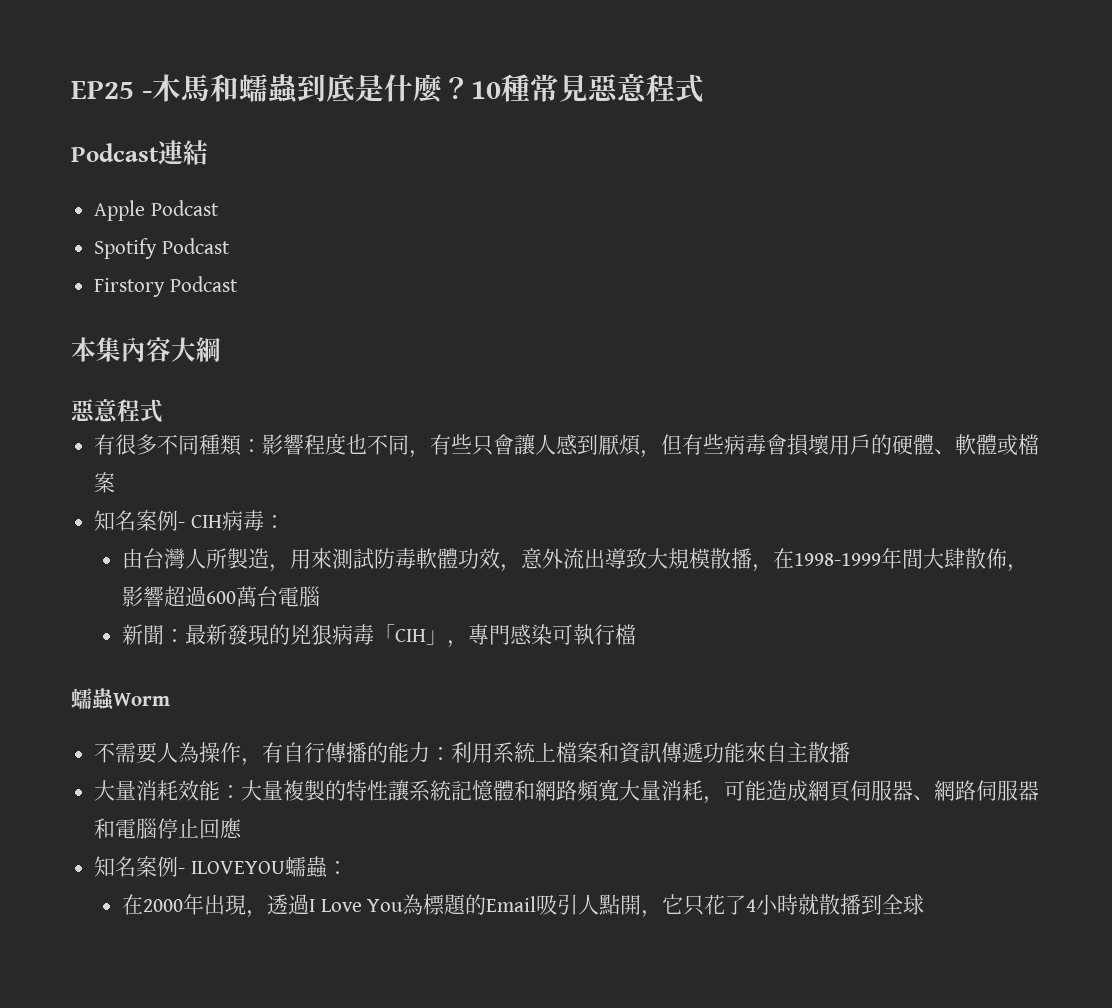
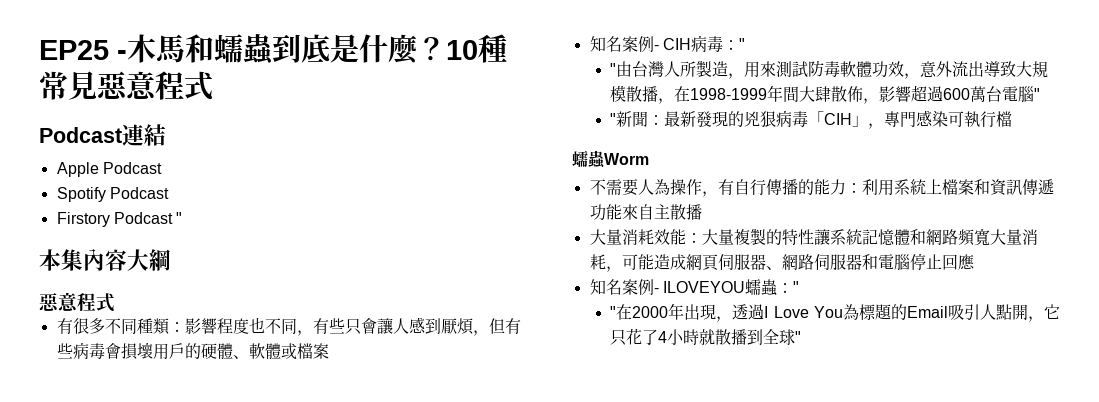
- Firstory Podcast
+ Firstory Podcast "
- 知名案例- CIH病毒：
- 由台灣人所製造，用來測試防毒軟體功效，意外流出導致大規模散播，在1998-1999年間大肆散佈，影響超過600萬台電腦
- 新聞：最新發現的兇狠病毒「CIH」，專門感染可執行檔
+ 知名案例- CIH病毒："
+ "由台灣人所製造，用來測試防毒軟體功效，意外流出導致大規模散播，在1998-1999年間大肆散佈，影響超過600萬台電腦"
+ "新聞：最新發現的兇狠病毒「CIH」，專門感染可執行檔
- 知名案例- ILOVEYOU蠕蟲：
- 在2000年出現，透過I Love You為標題的Email吸引人點開，它只花了4小時就散播到全球
+ 知名案例- ILOVEYOU蠕蟲："
+ "在2000年出現，透過I Love You為標題的Email吸引人點開，它只花了4小時就散播到全球"

